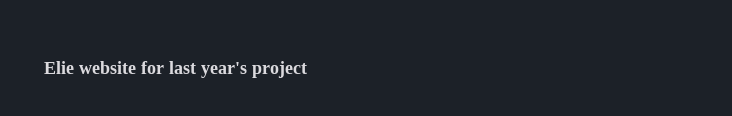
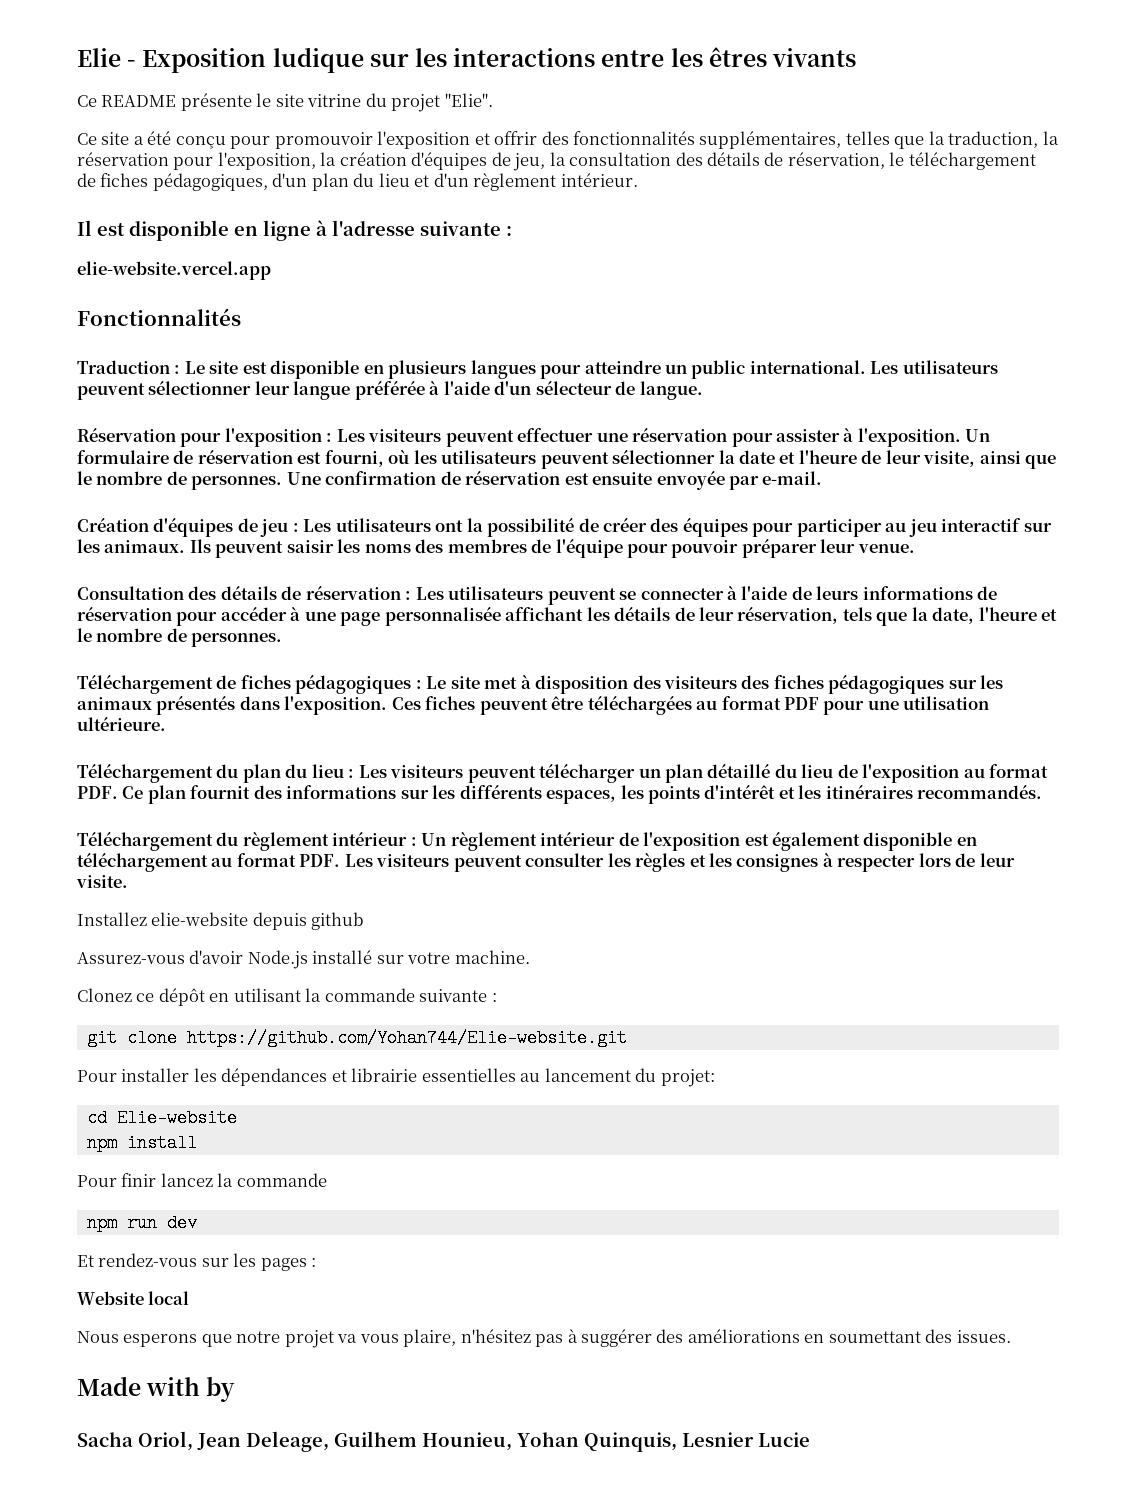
- Elie website for last year's project
+ Elie - Exposition ludique sur les interactions entre les êtres vivants
+ Ce README présente le site vitrine du projet "Elie".
+ Ce site a été conçu pour promouvoir l'exposition et offrir des fonctionnalités supplémentaires, telles que la traduction, la réservation pour l'exposition, la création d'équipes de jeu, la consultation des détails de réservation, le téléchargement de fiches pédagogiques, d'un plan du lieu et d'un règlement intérieur.
+ Il est disponible en ligne à l'adresse suivante :
+ elie-website.vercel.app
+ Fonctionnalités
+ Traduction : Le site est disponible en plusieurs langues pour atteindre un public international. Les utilisateurs peuvent sélectionner leur langue préférée à l'aide d'un sélecteur de langue.
+ Réservation pour l'exposition : Les visiteurs peuvent effectuer une réservation pour assister à l'exposition. Un formulaire de réservation est fourni, où les utilisateurs peuvent sélectionner la date et l'heure de leur visite, ainsi que le nombre de personnes. Une confirmation de réservation est ensuite envoyée par e-mail.
+ Création d'équipes de jeu : Les utilisateurs ont la possibilité de créer des équipes pour participer au jeu interactif sur les animaux. Ils peuvent saisir les noms des membres de l'équipe pour pouvoir préparer leur venue.
+ Consultation des détails de réservation : Les utilisateurs peuvent se connecter à l'aide de leurs informations de réservation pour accéder à une page personnalisée affichant les détails de leur réservation, tels que la date, l'heure et le nombre de personnes.
+ Téléchargement de fiches pédagogiques : Le site met à disposition des visiteurs des fiches pédagogiques sur les animaux présentés dans l'exposition. Ces fiches peuvent être téléchargées au format PDF pour une utilisation ultérieure.
+ Téléchargement du plan du lieu : Les visiteurs peuvent télécharger un plan détaillé du lieu de l'exposition au format PDF. Ce plan fournit des informations sur les différents espaces, les points d'intérêt et les itinéraires recommandés.
+ Téléchargement du règlement intérieur : Un règlement intérieur de l'exposition est également disponible en téléchargement au format PDF. Les visiteurs peuvent consulter les règles et les consignes à respecter lors de leur visite.
+ Installez elie-website depuis github
+ Assurez-vous d'avoir Node.js installé sur votre machine.
+ Clonez ce dépôt en utilisant la commande suivante :
+ git clone https://github.com/Yohan744/Elie-website.git
+ Pour installer les dépendances et librairie essentielles au lancement du projet:
+ cd Elie-website
+ npm install
+ Pour finir lancez la commande
+ npm run dev
+ Et rendez-vous sur les pages :
+ Website local
+ Nous esperons que notre projet va vous plaire, n'hésitez pas à suggérer des améliorations en soumettant des issues.
+ Made with by
+ Sacha Oriol, Jean Deleage, Guilhem Hounieu, Yohan Quinquis, Lesnier Lucie

